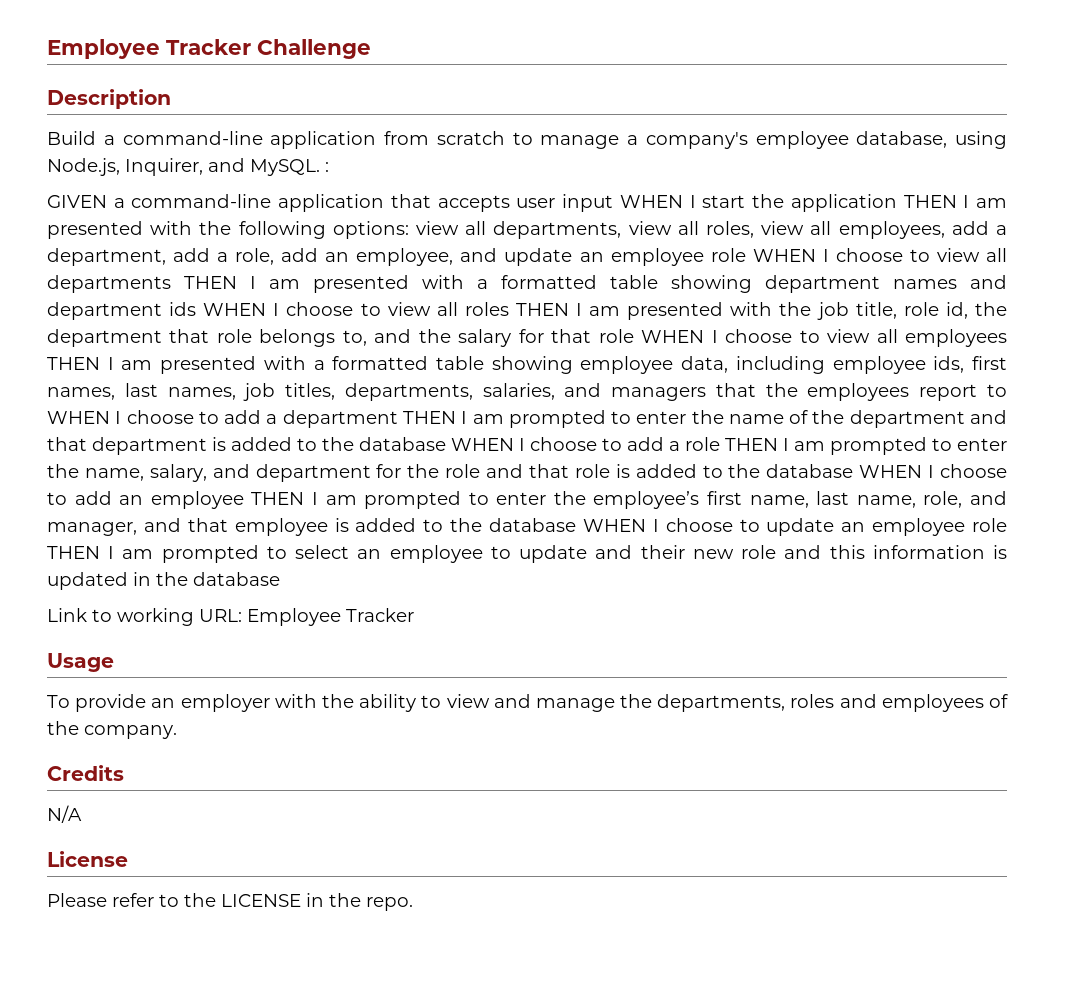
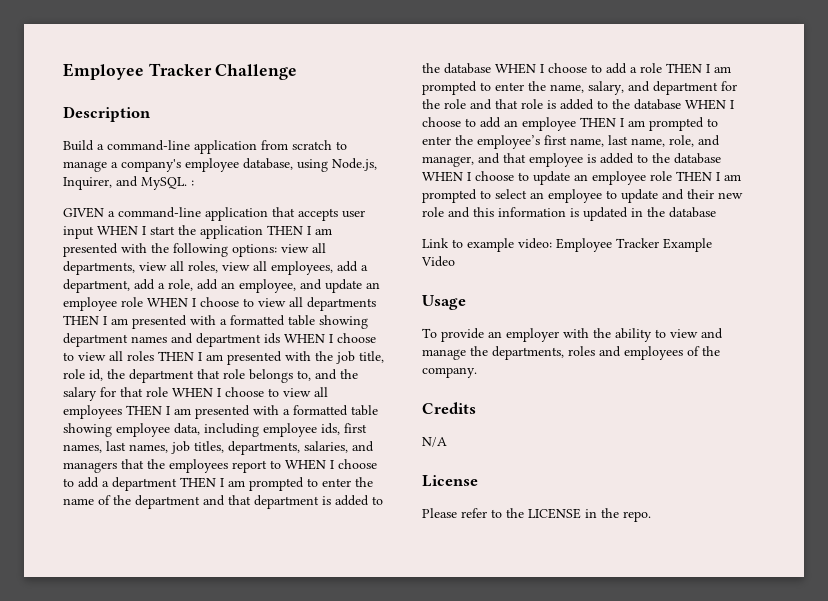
- Link to working URL: Employee Tracker
+ Link to example video: Employee Tracker Example Video

